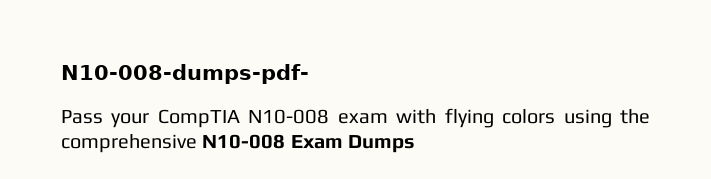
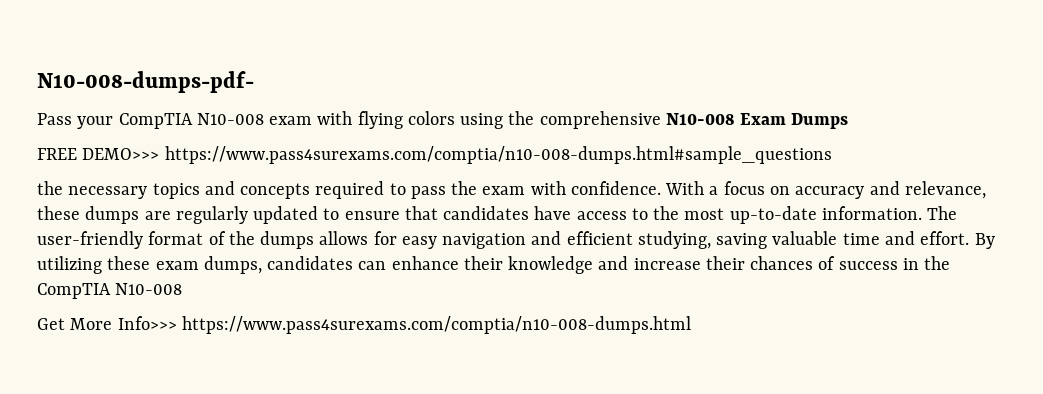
+ FREE DEMO>>> https://www.pass4surexams.com/comptia/n10-008-dumps.html#sample_questions
+ the necessary topics and concepts required to pass the exam with confidence. With a focus on accuracy and relevance, these dumps are regularly updated to ensure that candidates have access to the most up-to-date information. The user-friendly format of the dumps allows for easy navigation and efficient studying, saving valuable time and effort. By utilizing these exam dumps, candidates can enhance their knowledge and increase their chances of success in the CompTIA N10-008
+ Get More Info>>> https://www.pass4surexams.com/comptia/n10-008-dumps.html

